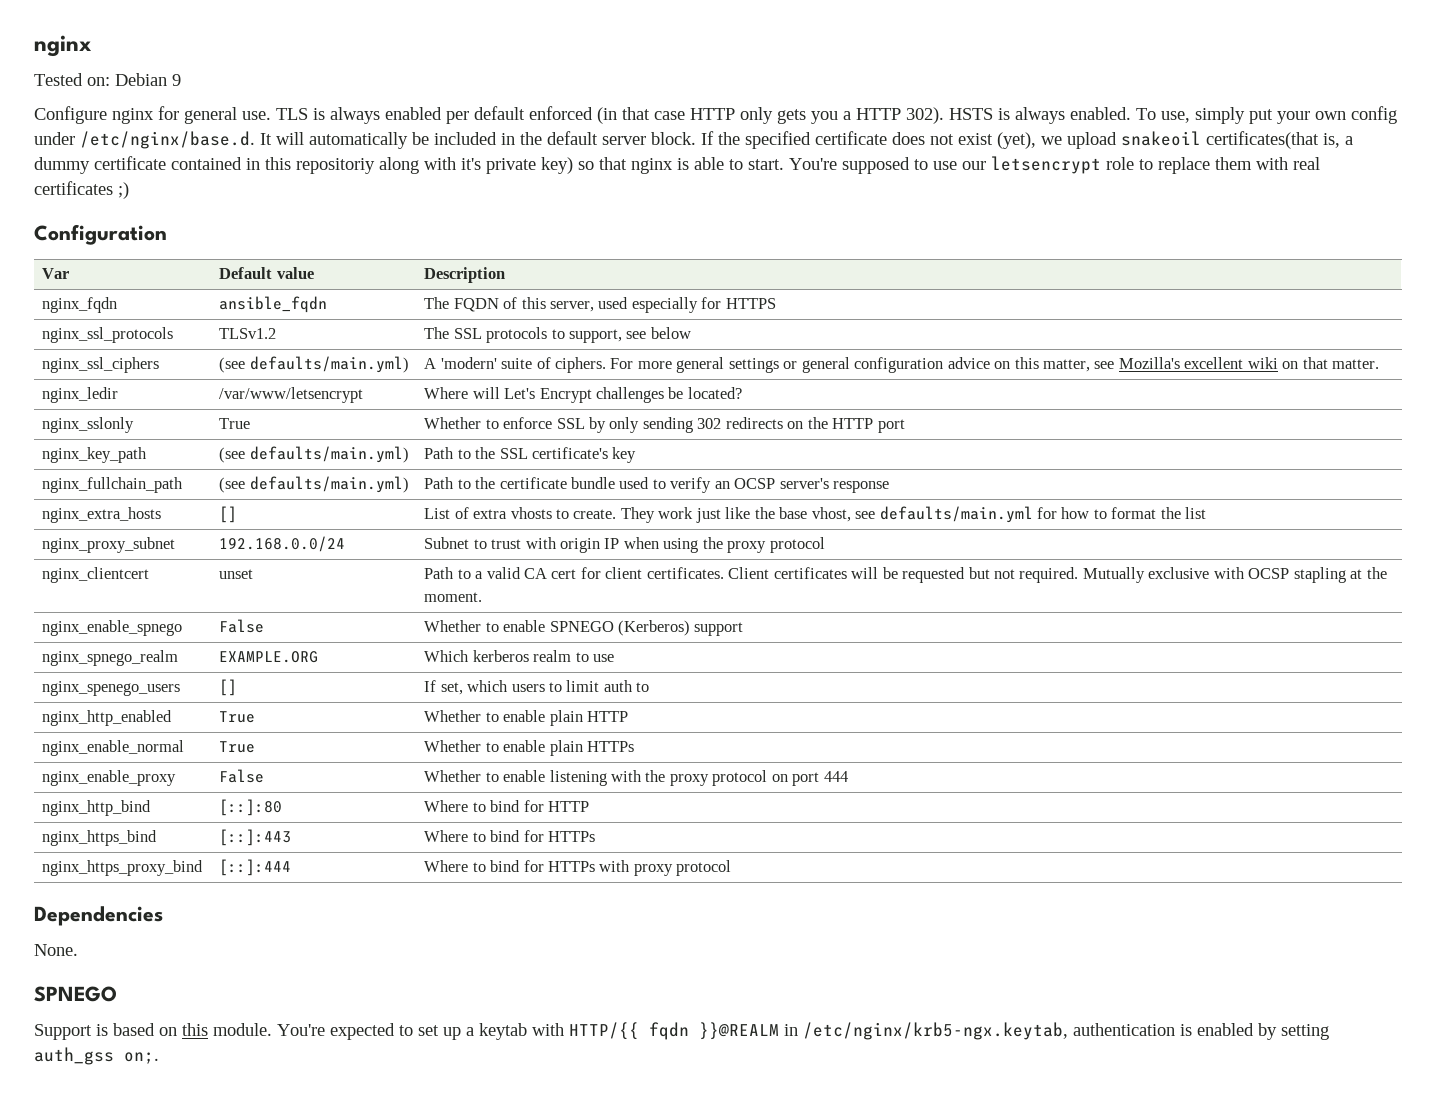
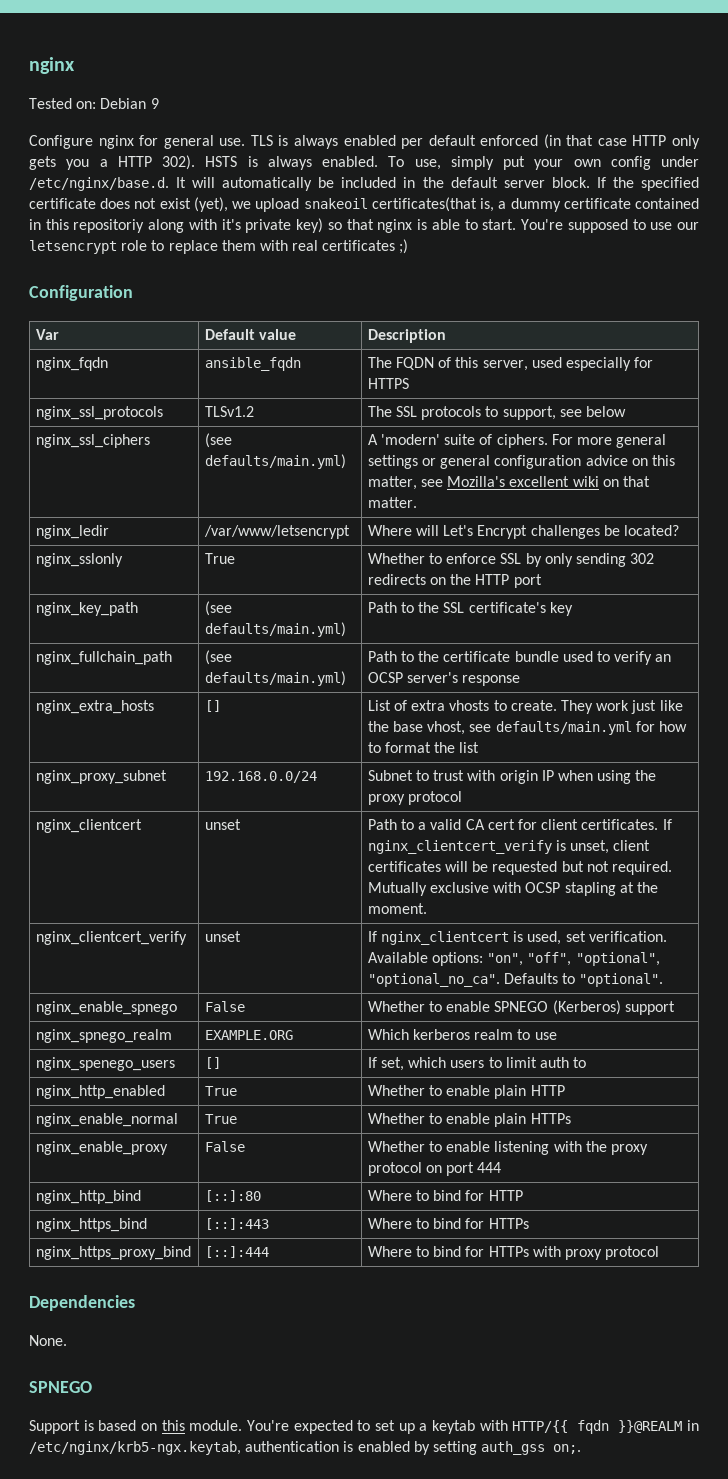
- nginx_clientcert | unset | Path to a valid CA cert for client certificates. Client certificates will be requested but not required. Mutually exclusive with OCSP stapling at the moment.
+ nginx_clientcert | unset | Path to a valid CA cert for client certificates. If nginx_clientcert_verify is unset, client certificates will be requested but not required. Mutually exclusive with OCSP stapling at the moment.
+ nginx_clientcert_verify | unset | If nginx_clientcert is used, set verification. Available options: "on", "off", "optional", "optional_no_ca". Defaults to "optional".

